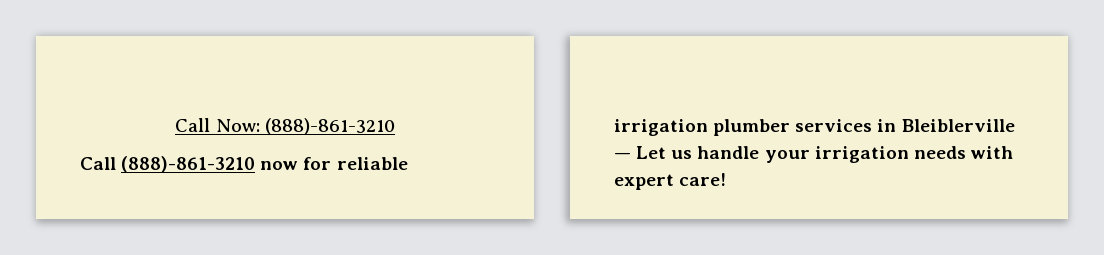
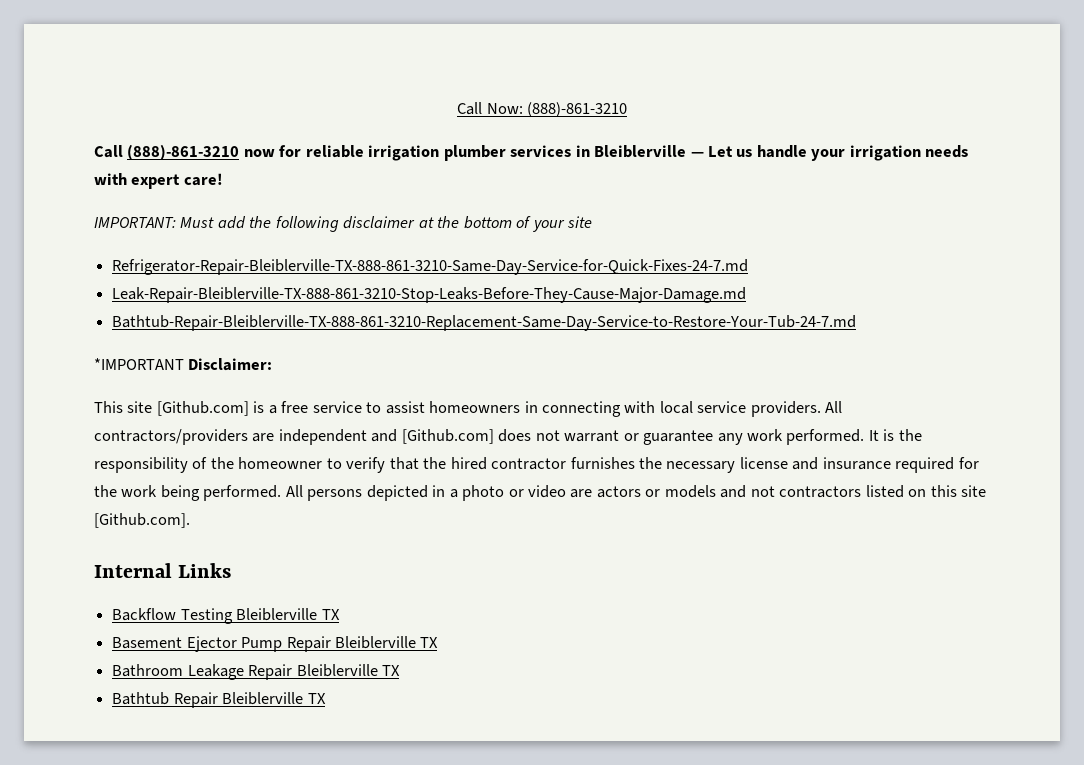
+ IMPORTANT: Must add the following disclaimer at the bottom of your site
+ Refrigerator-Repair-Bleiblerville-TX-888-861-3210-Same-Day-Service-for-Quick-Fixes-24-7.md
+ Leak-Repair-Bleiblerville-TX-888-861-3210-Stop-Leaks-Before-They-Cause-Major-Damage.md
+ Bathtub-Repair-Bleiblerville-TX-888-861-3210-Replacement-Same-Day-Service-to-Restore-Your-Tub-24-7.md
+ *IMPORTANT Disclaimer:
+ This site [Github.com] is a free service to assist homeowners in connecting with local service providers. All contractors/providers are independent and [Github.com] does not warrant or guarantee any work performed. It is the responsibility of the homeowner to verify that the hired contractor furnishes the necessary license and insurance required for the work being performed. All persons depicted in a photo or video are actors or models and not contractors listed on this site [Github.com].
+ Internal Links
+ Backflow Testing Bleiblerville TX
+ Basement Ejector Pump Repair Bleiblerville TX
+ Bathroom Leakage Repair Bleiblerville TX
+ Bathtub Repair Bleiblerville TX

